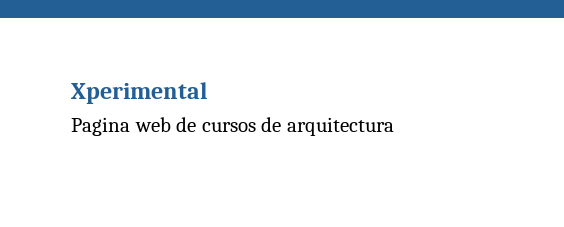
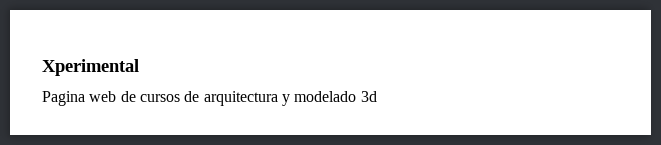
- Pagina web de cursos de arquitectura
+ Pagina web de cursos de arquitectura y modelado 3d

